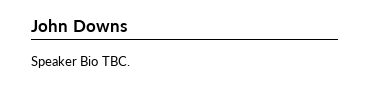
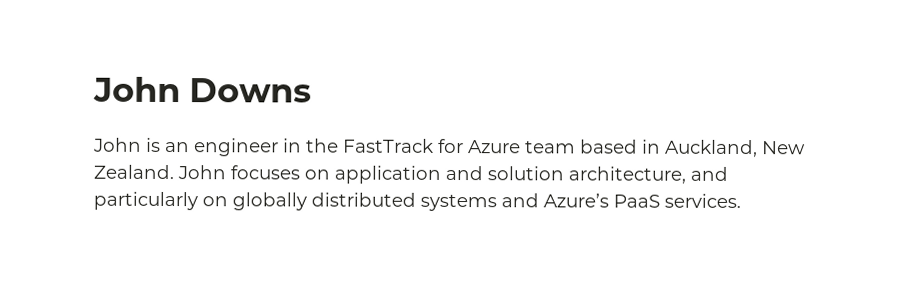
- Speaker Bio TBC.
+ John is an engineer in the FastTrack for Azure team based in Auckland, New Zealand. John focuses on application and solution architecture, and particularly on globally distributed systems and Azure’s PaaS services.

